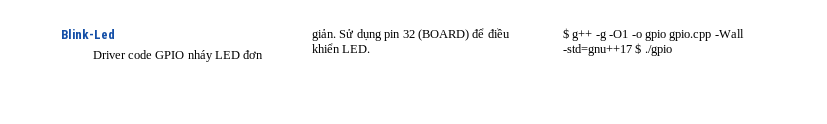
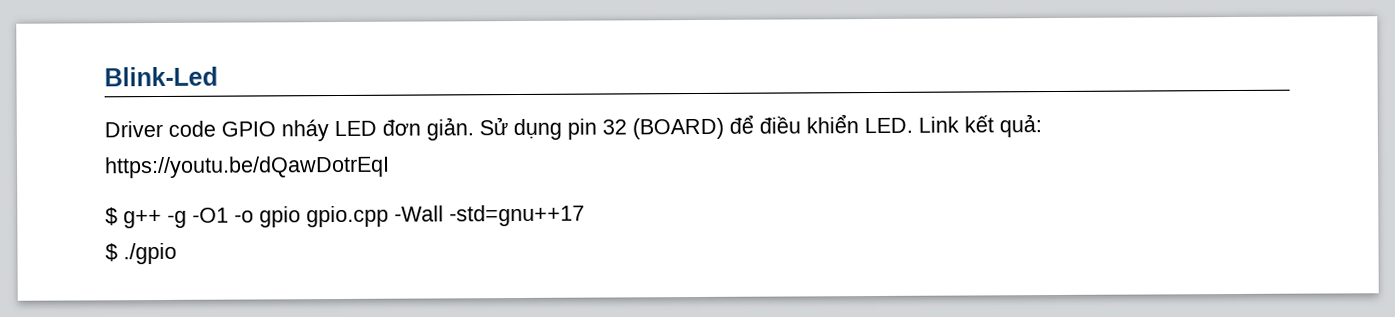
- Sử dụng pin 32 (BOARD) để điều khiển LED.
+ Sử dụng pin 32 (BOARD) để điều khiển LED. Link kết quả: https://youtu.be/dQawDotrEqI
- $ g++ -g -O1 -o gpio gpio.cpp -Wall -std=gnu++17 $ ./gpio
+ $ g++ -g -O1 -o gpio gpio.cpp -Wall -std=gnu++17
+ $ ./gpio

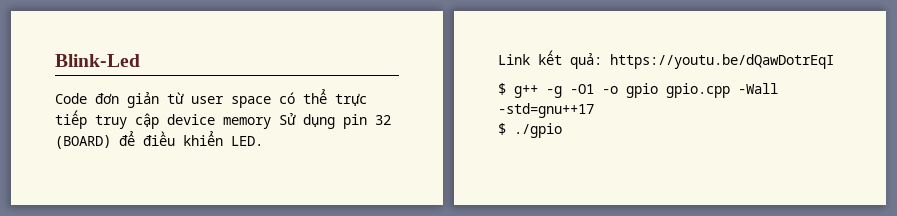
- Driver code GPIO nháy LED đơn giản. Sử dụng pin 32 (BOARD) để điều khiển LED. Link kết quả: https://youtu.be/dQawDotrEqI
+ Code đơn giản từ user space có thể trực tiếp truy cập device memory Sử dụng pin 32 (BOARD) để điều khiển LED.
+ Link kết quả: https://youtu.be/dQawDotrEqI

